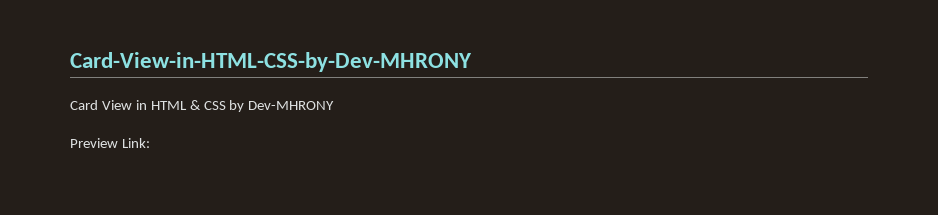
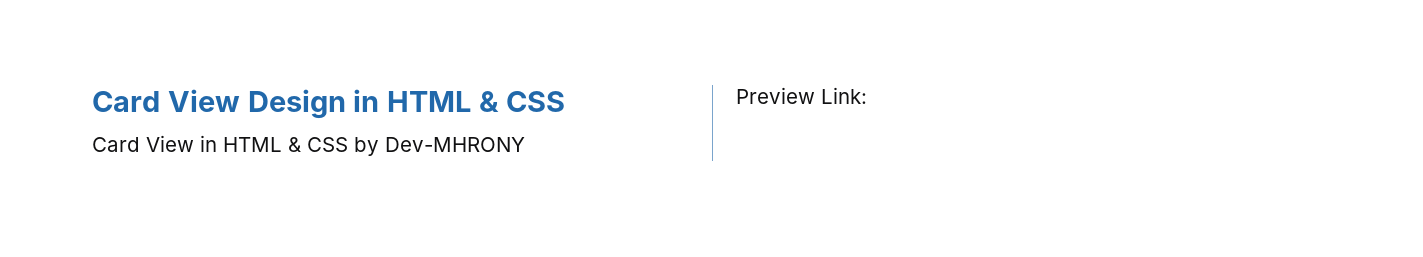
- Card-View-in-HTML-CSS-by-Dev-MHRONY
+ Card View Design in HTML & CSS

